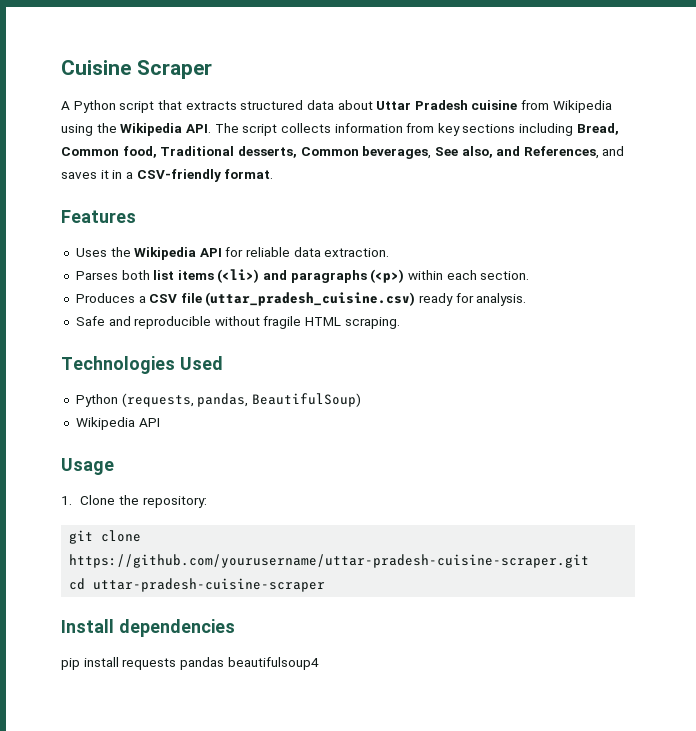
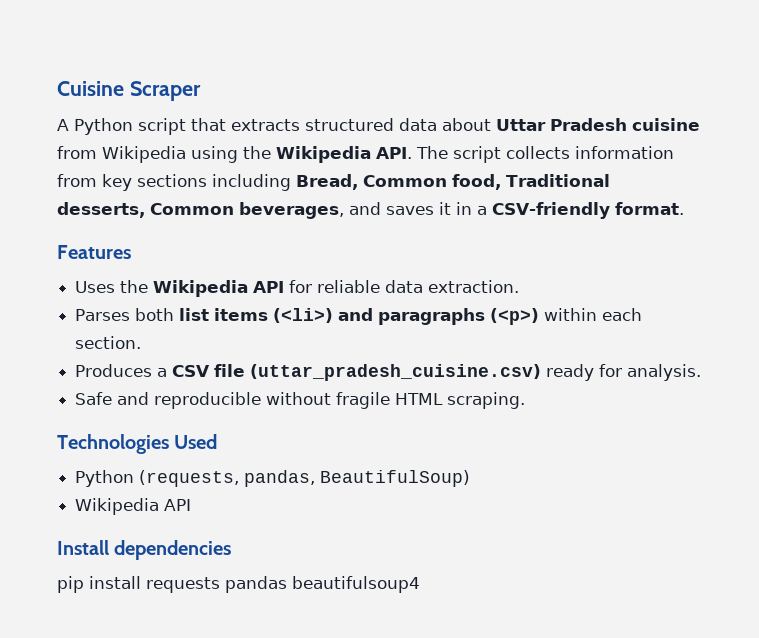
- A Python script that extracts structured data about Uttar Pradesh cuisine from Wikipedia using the Wikipedia API. The script collects information from key sections including Bread, Common food, Traditional desserts, Common beverages, See also, and References, and saves it in a CSV-friendly format.
+ A Python script that extracts structured data about Uttar Pradesh cuisine from Wikipedia using the Wikipedia API. The script collects information from key sections including Bread, Common food, Traditional desserts, Common beverages, and saves it in a CSV-friendly format.
- Usage
- 1. Clone the repository:
- git clone https://github.com/yourusername/uttar-pradesh-cuisine-scraper.git
- cd uttar-pradesh-cuisine-scraper

